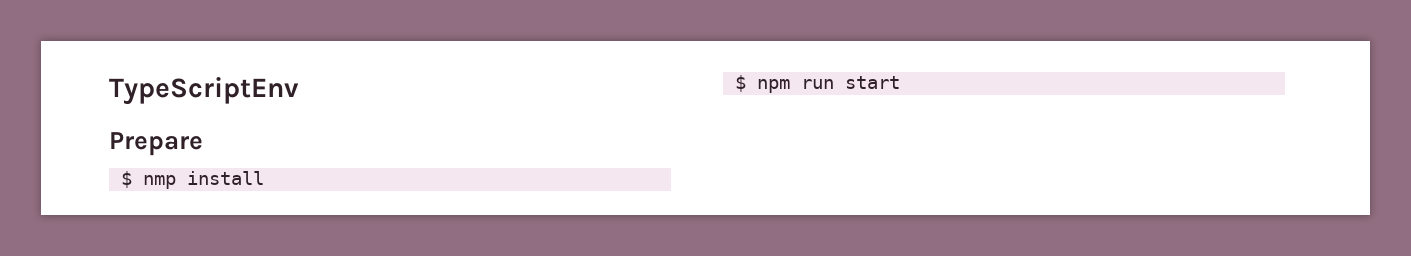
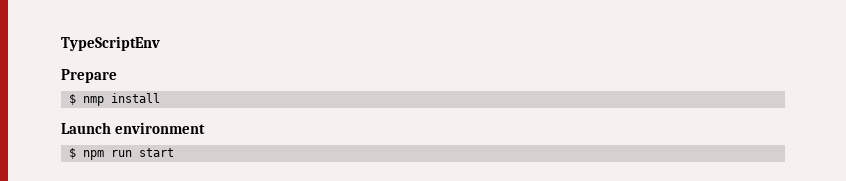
+ Launch environment

